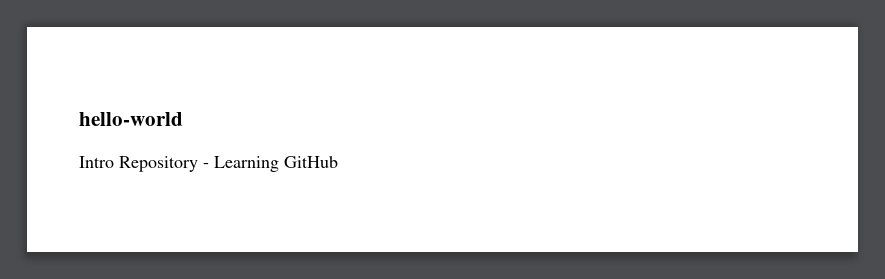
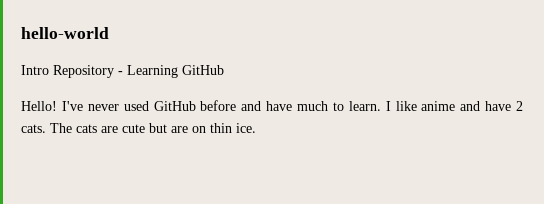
+ Hello! I've never used GitHub before and have much to learn. I like anime and have 2 cats. The cats are cute but are on thin ice.

